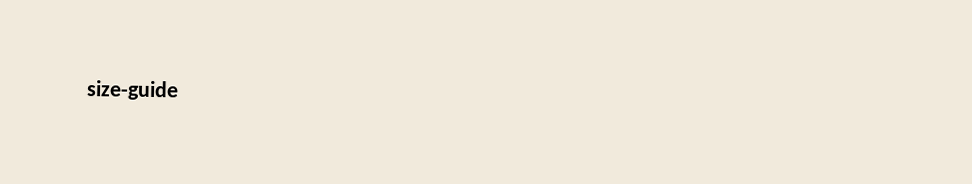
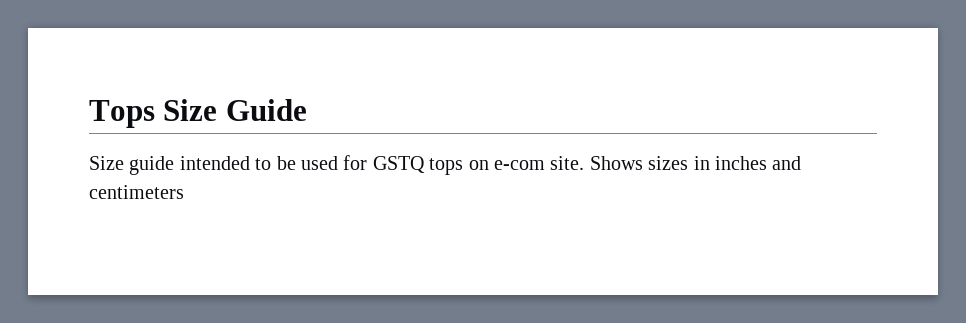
- size-guide
+ Tops Size Guide
+ Size guide intended to be used for GSTQ tops on e-com site. Shows sizes in inches and centimeters

